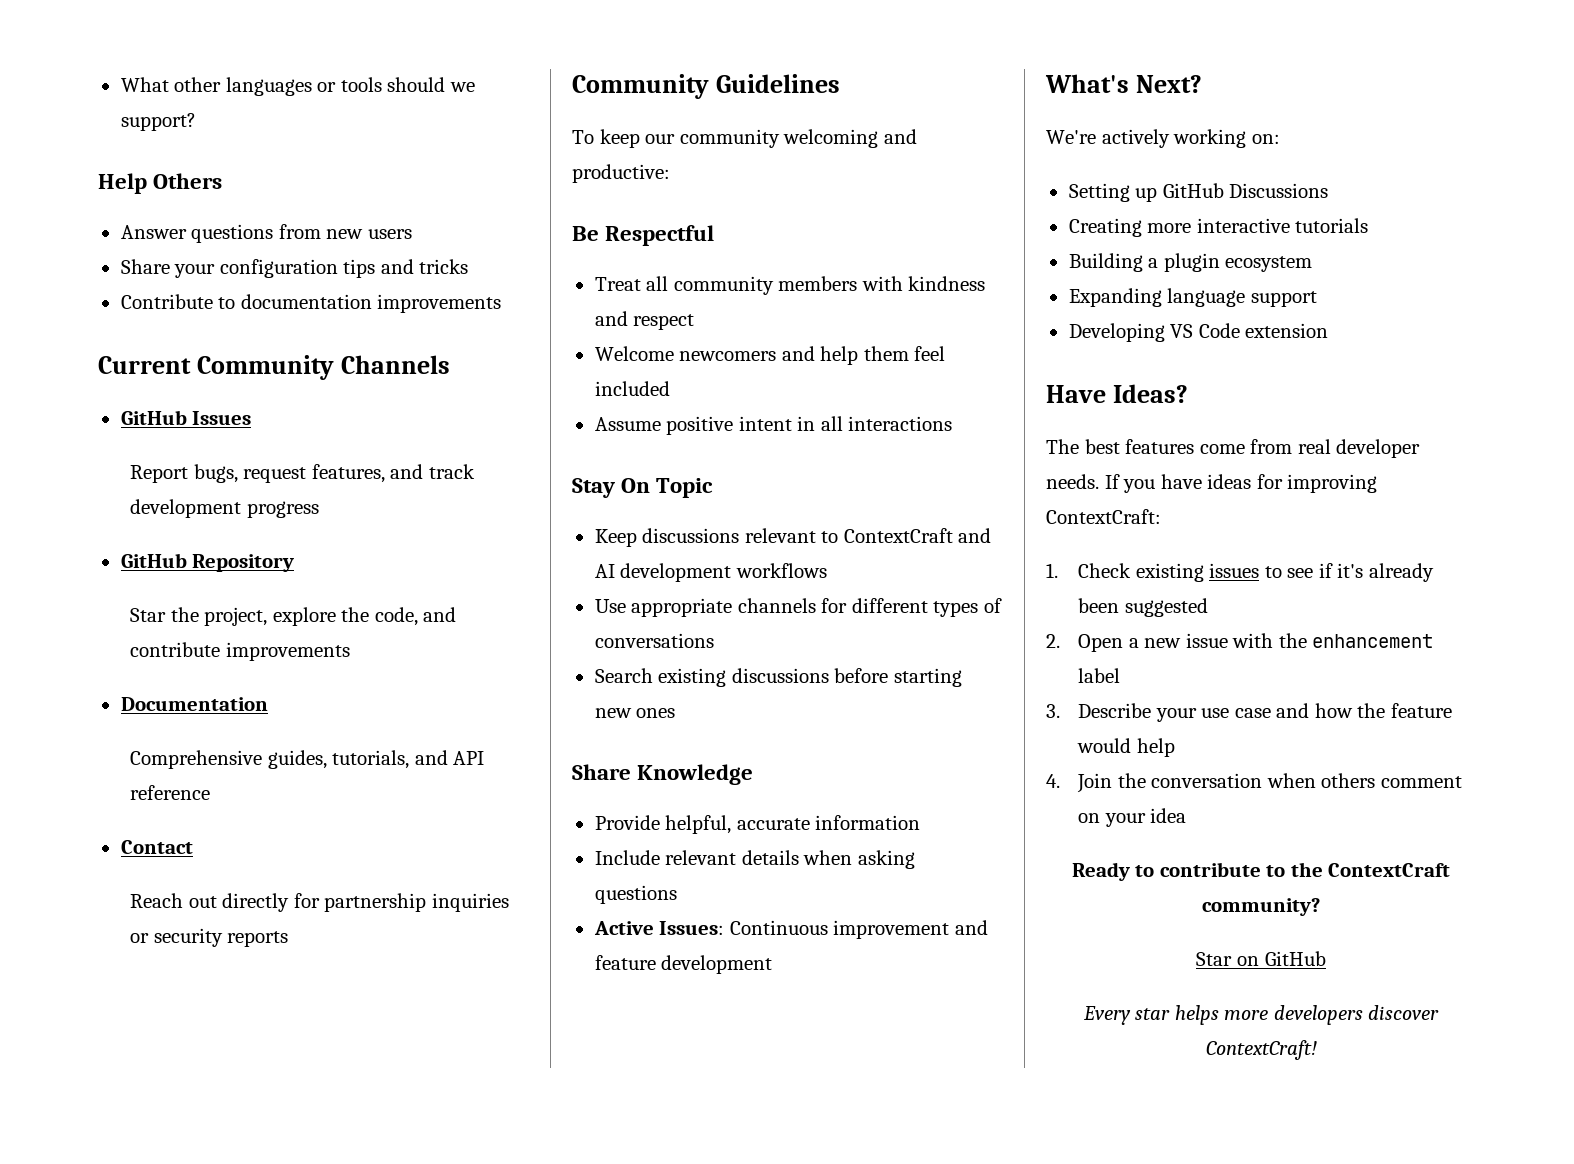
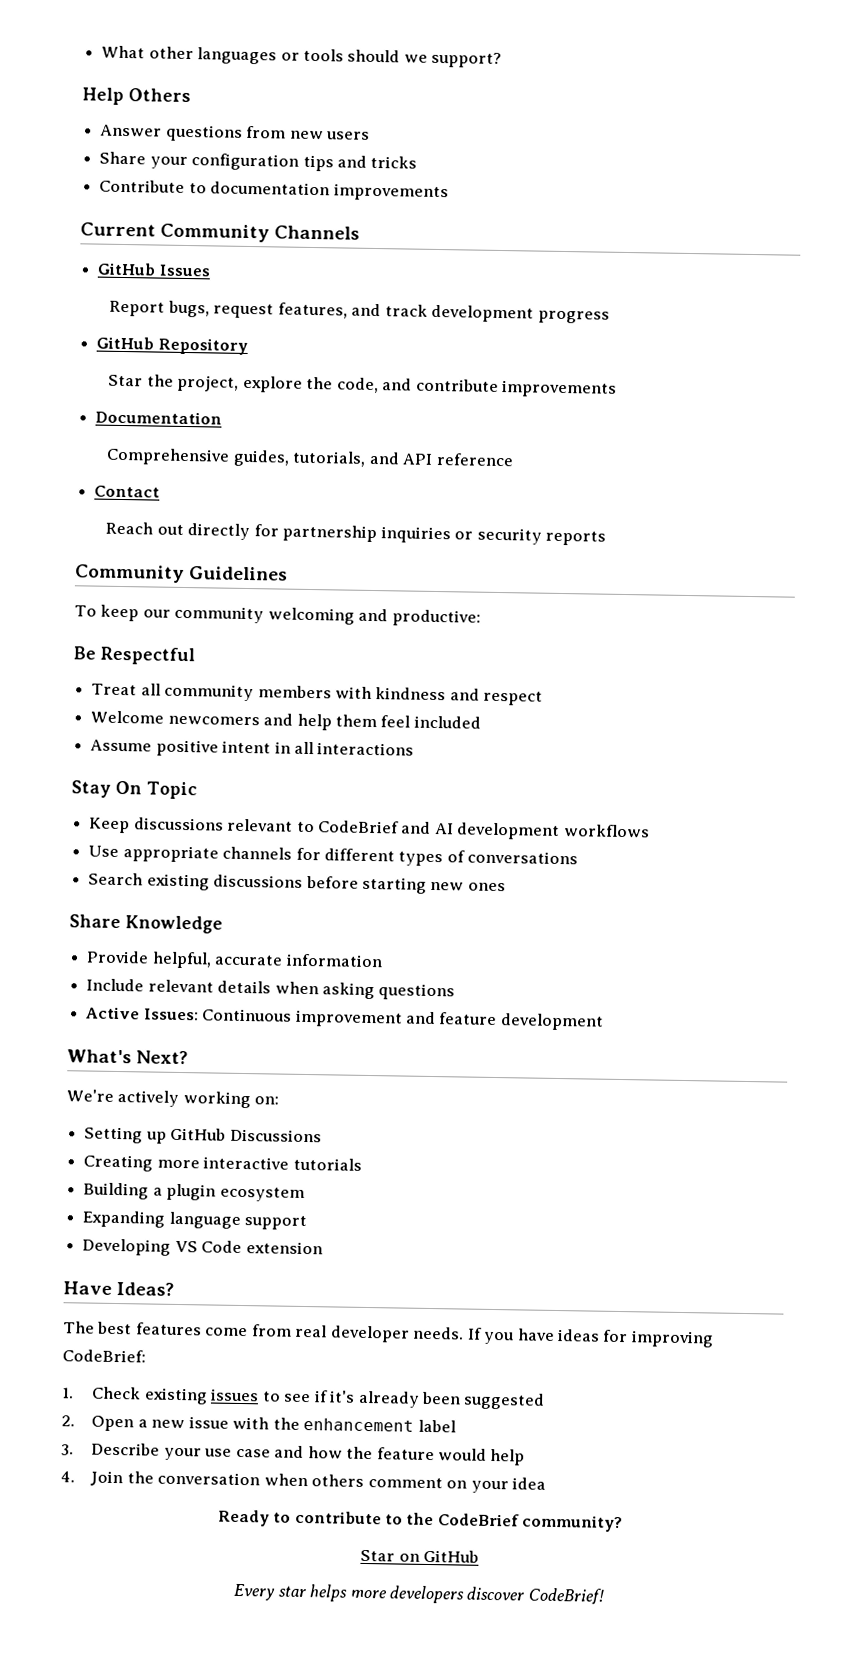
- Keep discussions relevant to ContextCraft and AI development workflows
+ Keep discussions relevant to CodeBrief and AI development workflows
- If you have ideas for improving ContextCraft:
+ If you have ideas for improving CodeBrief:
- Ready to contribute to the ContextCraft community?
+ Ready to contribute to the CodeBrief community?
- Every star helps more developers discover ContextCraft!
+ Every star helps more developers discover CodeBrief!

